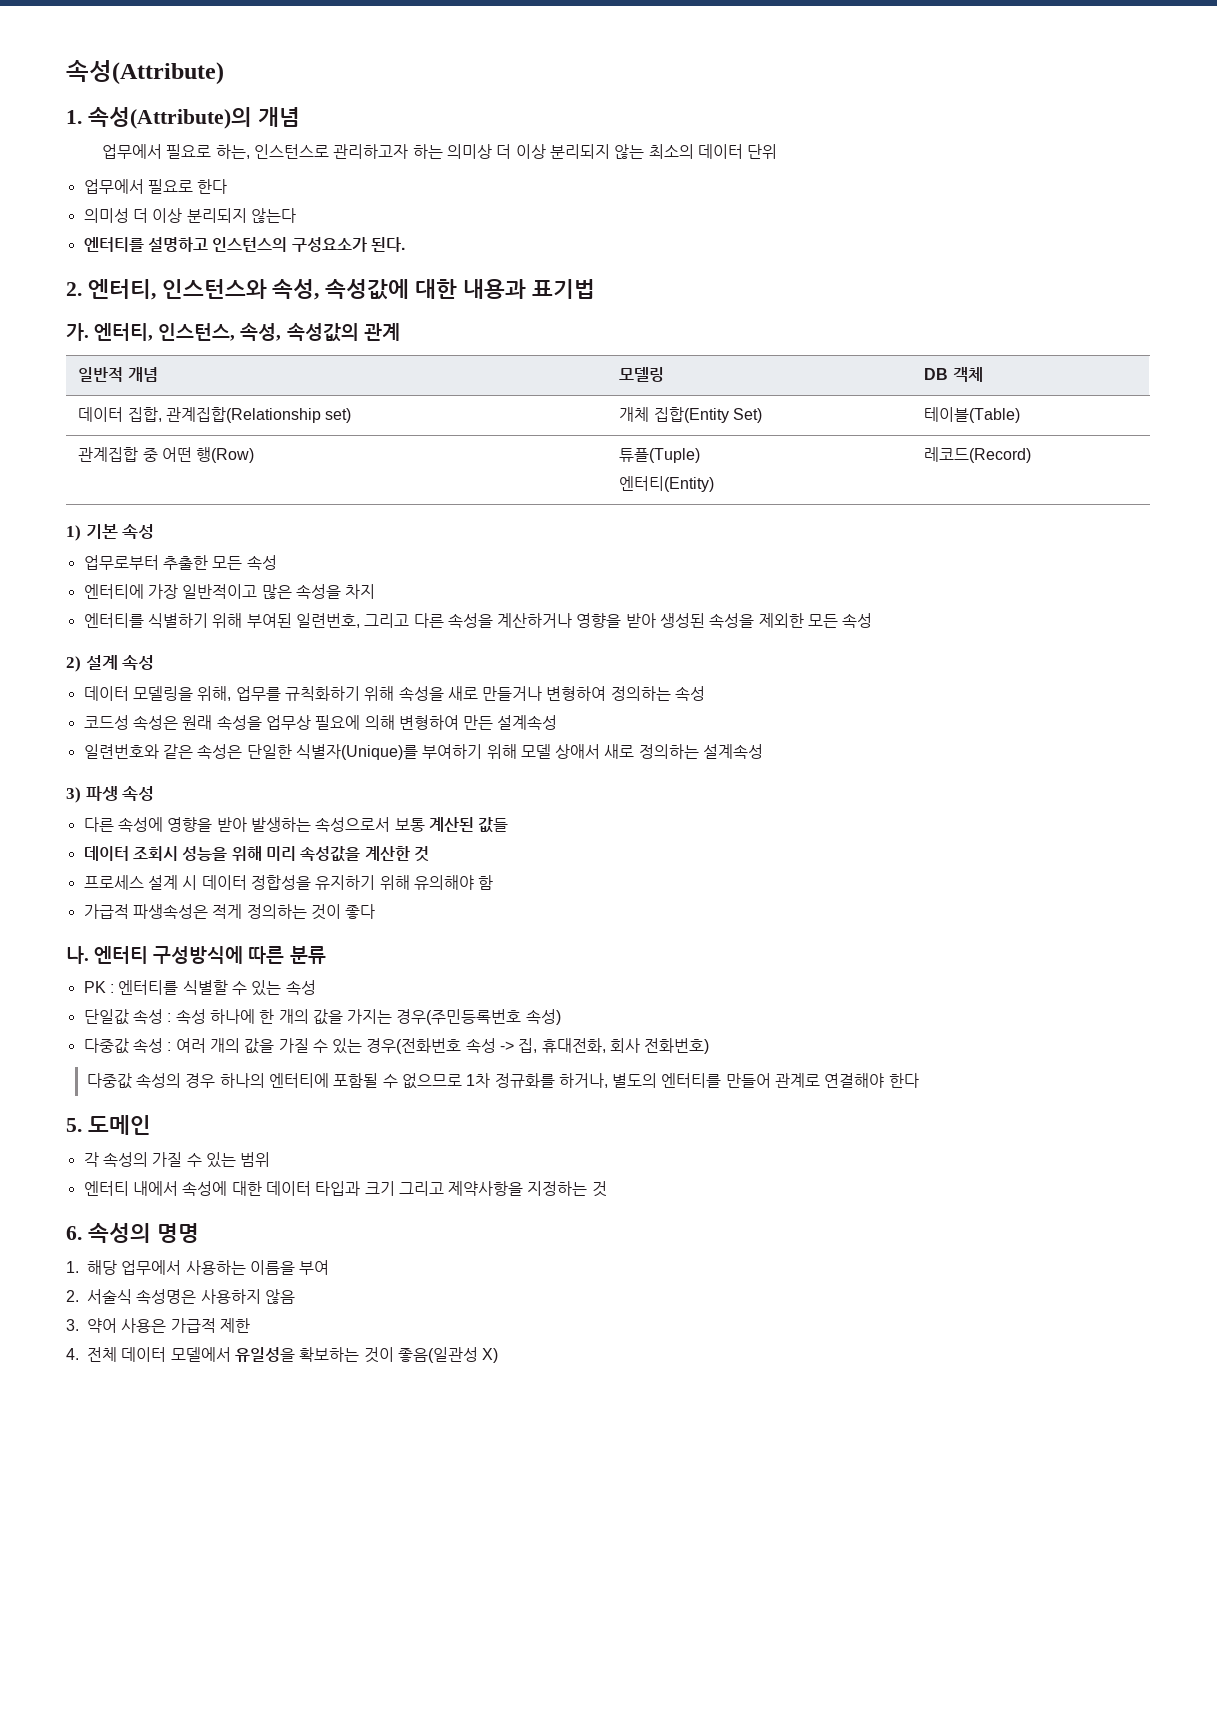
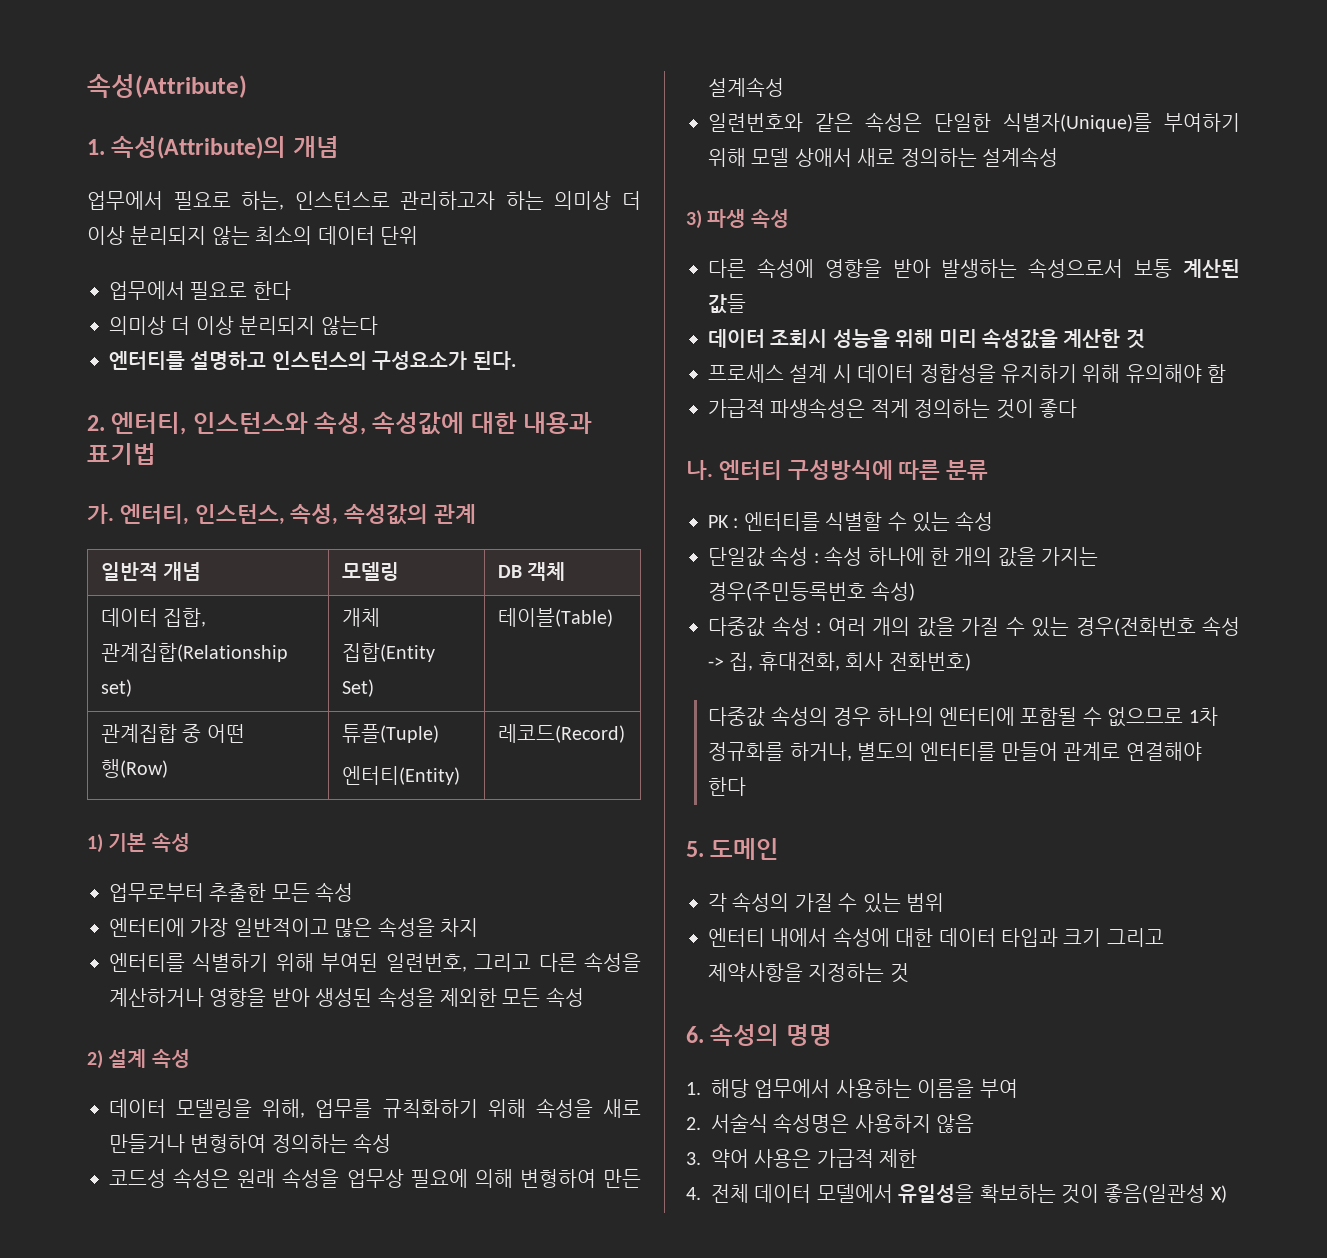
- 의미성 더 이상 분리되지 않는다
+ 의미상 더 이상 분리되지 않는다

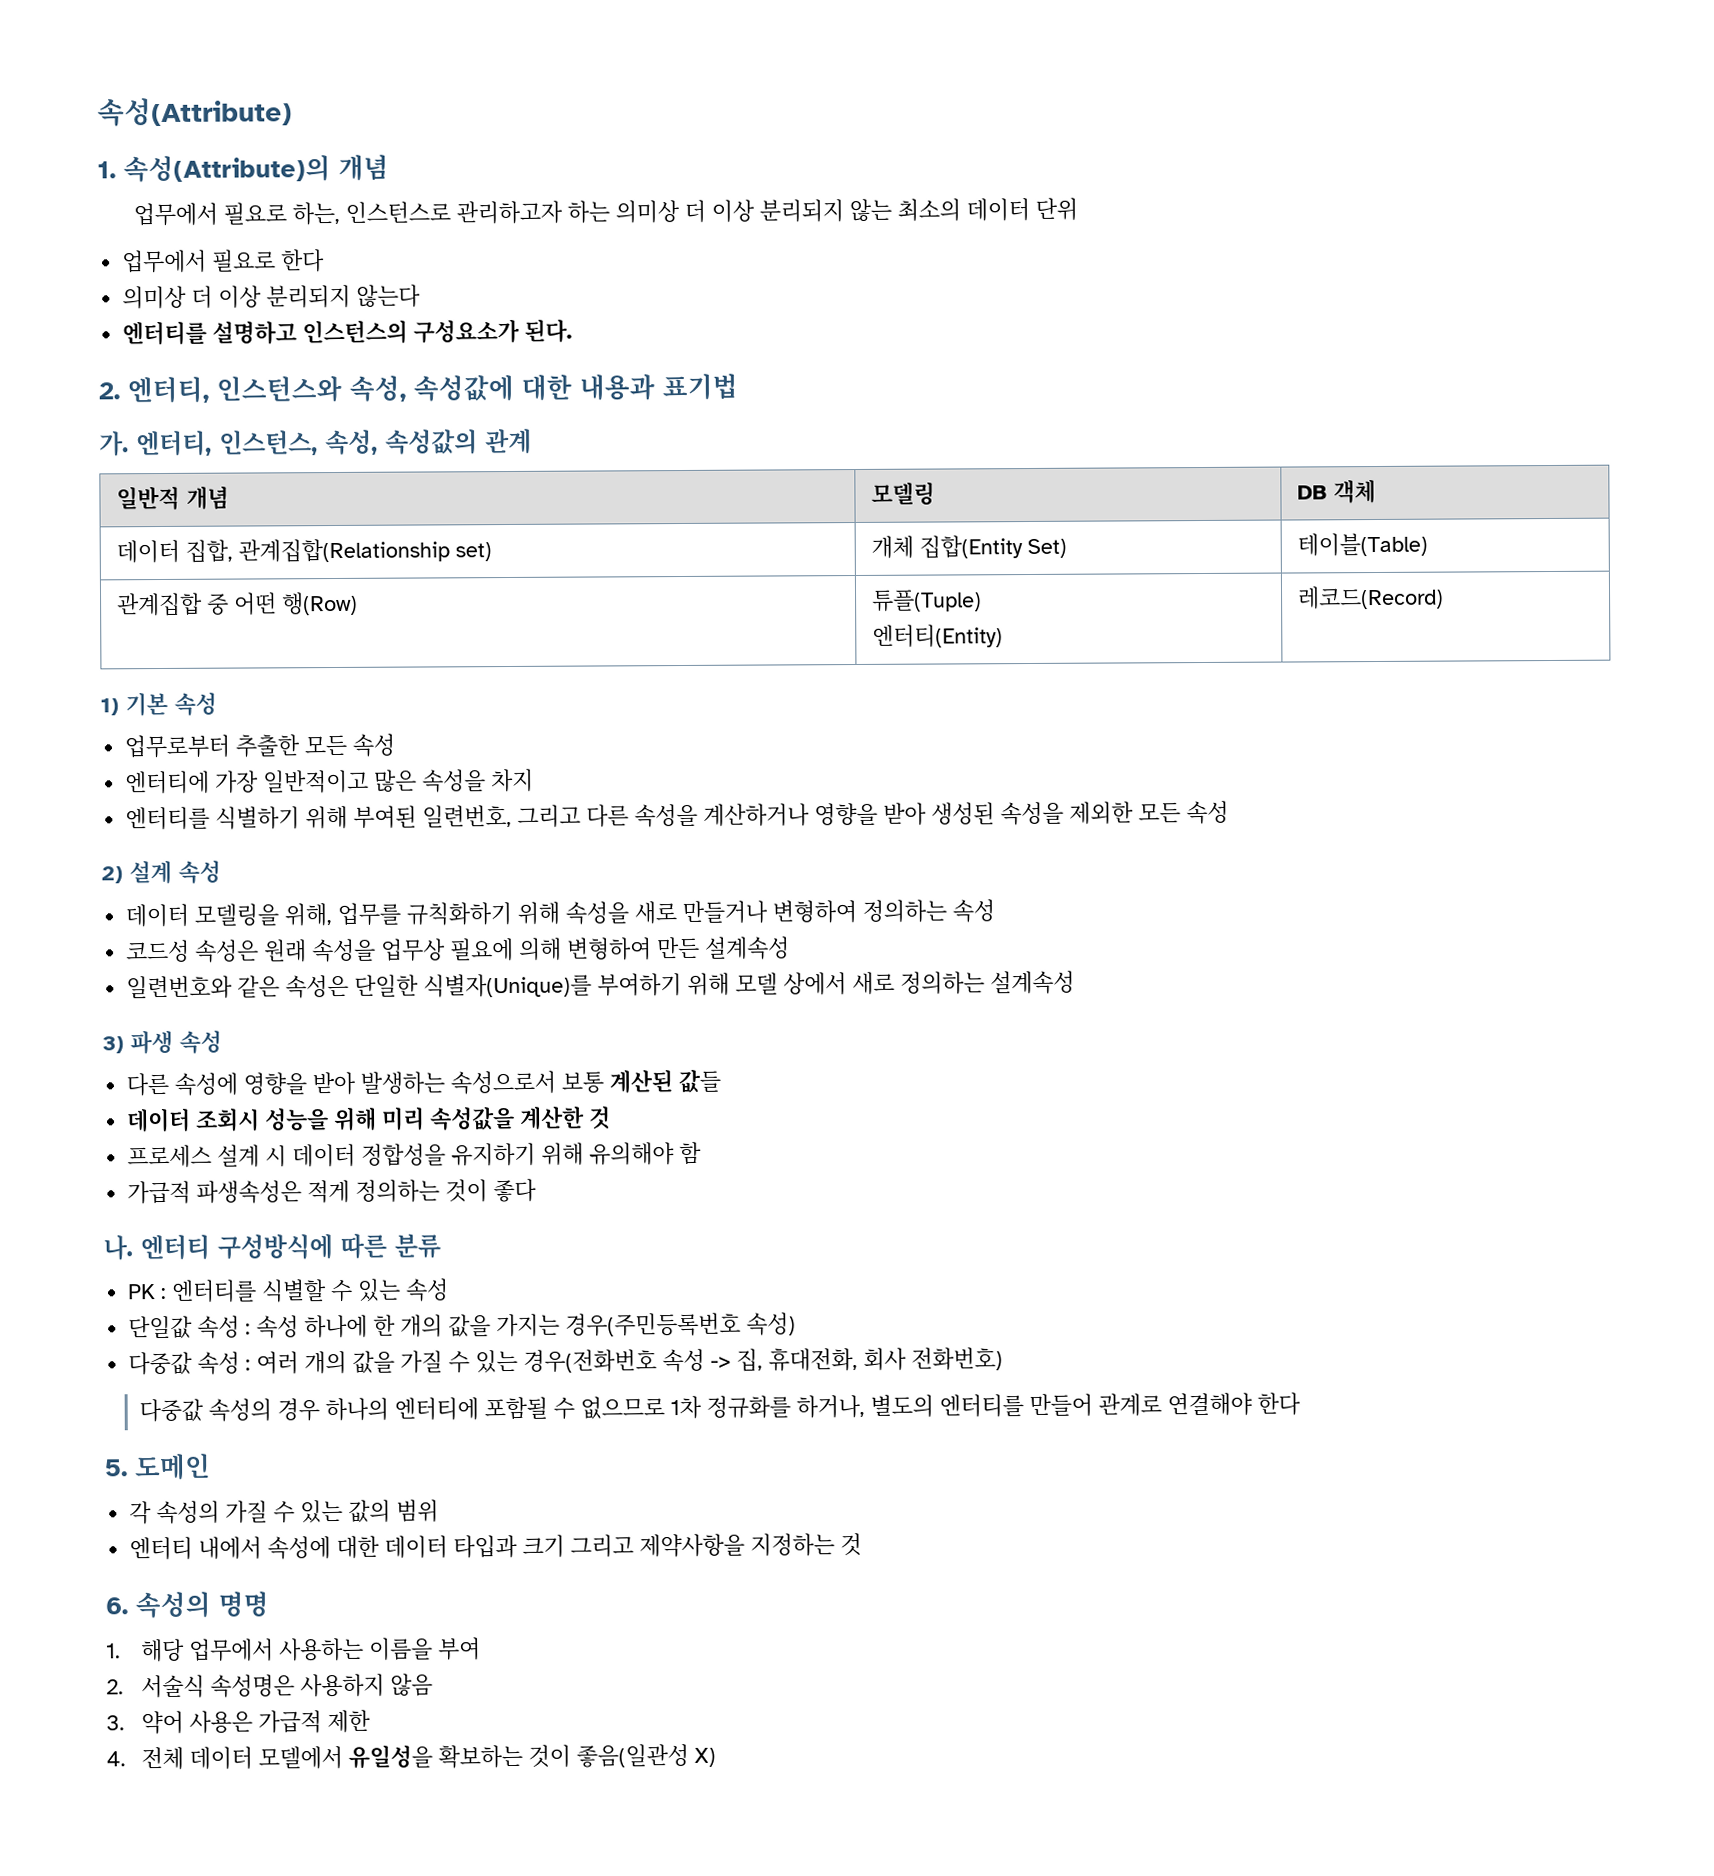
- 일련번호와 같은 속성은 단일한 식별자(Unique)를 부여하기 위해 모델 상애서 새로 정의하는 설계속성
+ 일련번호와 같은 속성은 단일한 식별자(Unique)를 부여하기 위해 모델 상에서 새로 정의하는 설계속성
- 각 속성의 가질 수 있는 범위
+ 각 속성의 가질 수 있는 값의 범위

